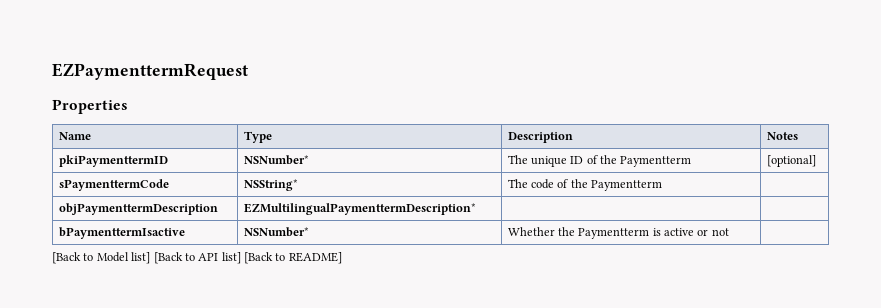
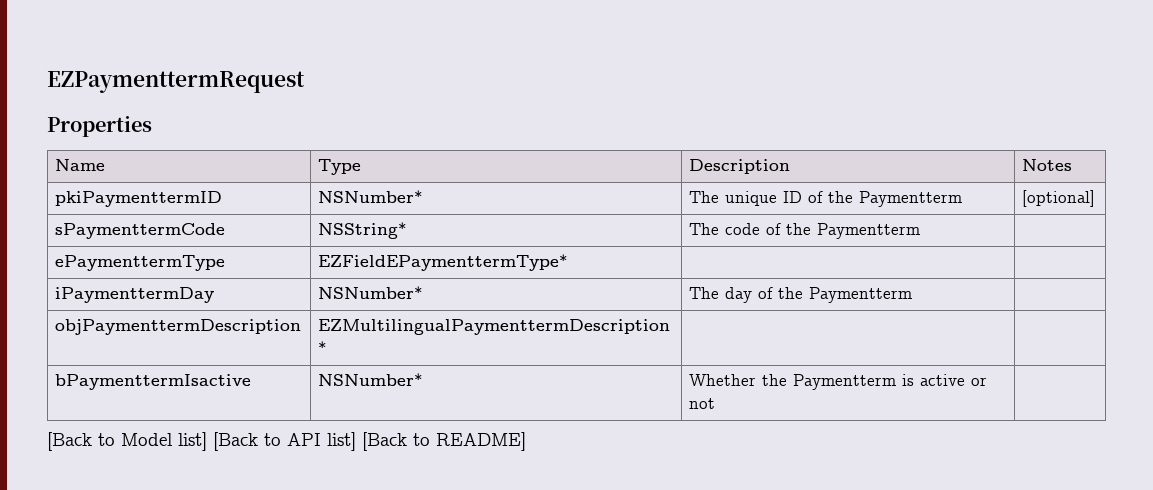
+ ePaymenttermType | EZFieldEPaymenttermType* | |
+ iPaymenttermDay | NSNumber* | The day of the Paymentterm |

